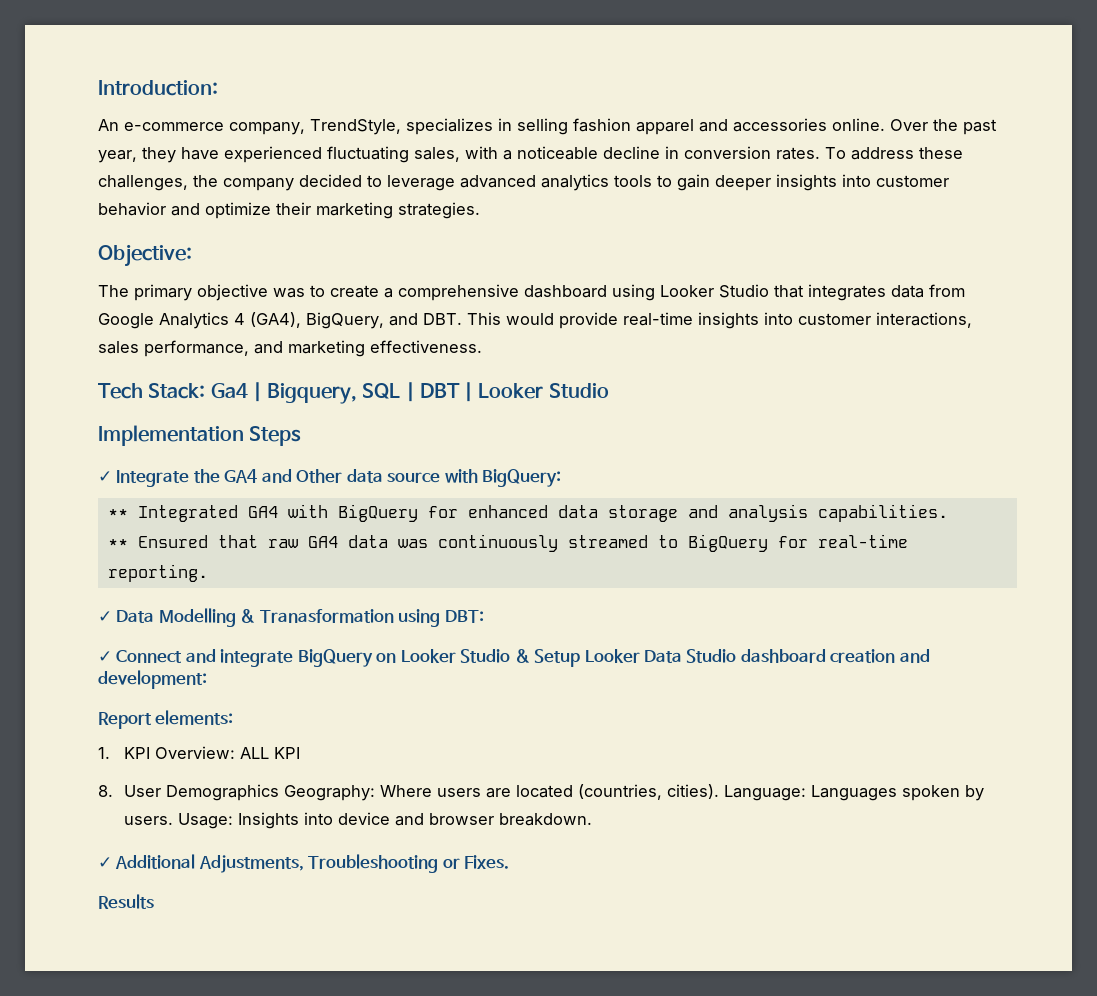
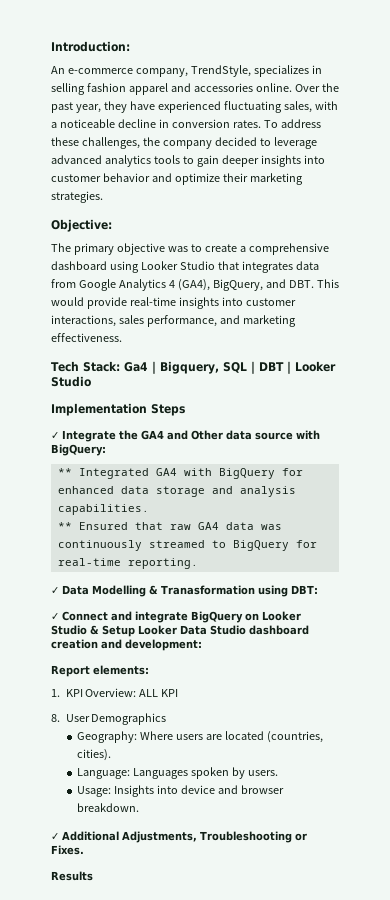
- 8. User Demographics Geography: Where users are located (countries, cities). Language: Languages spoken by users. Usage: Insights into device and browser breakdown.
+ 8. User Demographics
+ Geography: Where users are located (countries, cities).
+ Language: Languages spoken by users.
+ Usage: Insights into device and browser breakdown.

